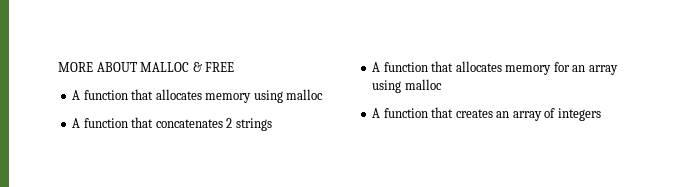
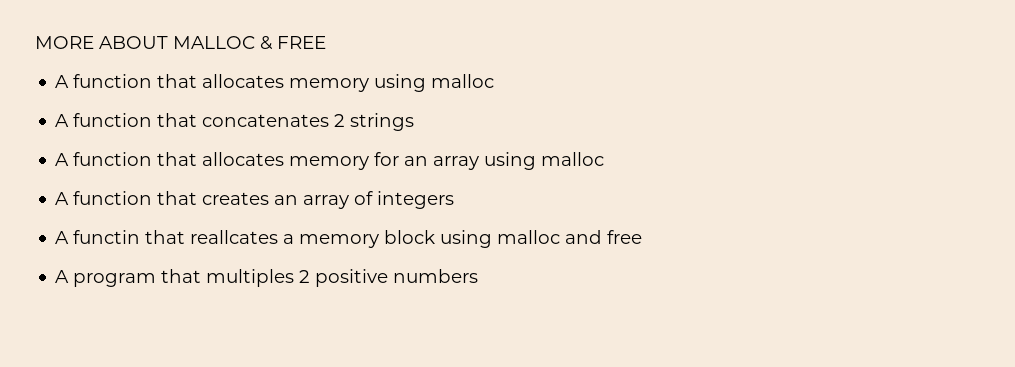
+ A functin that reallcates a memory block using malloc and free
+ A program that multiples 2 positive numbers

